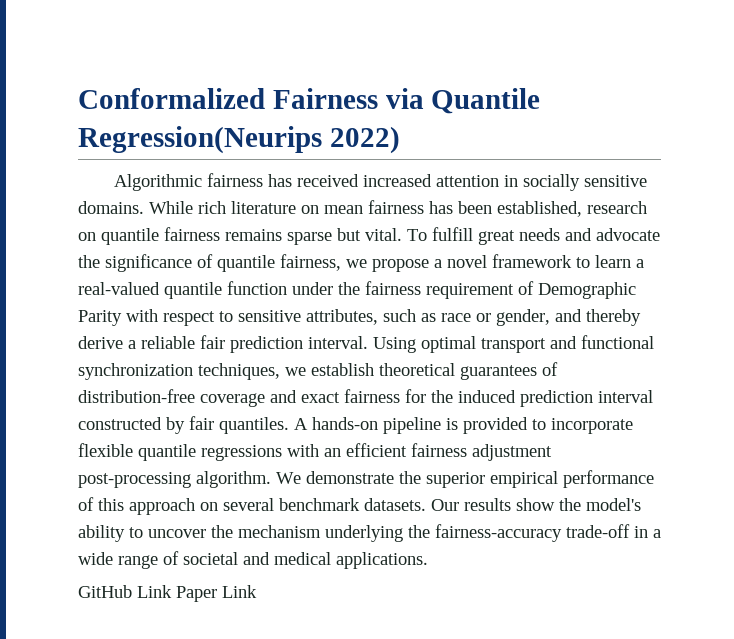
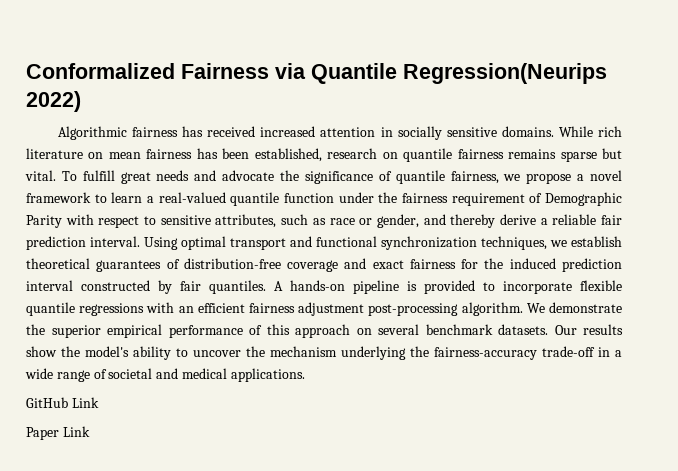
- GitHub Link Paper Link
+ GitHub Link
+ Paper Link

